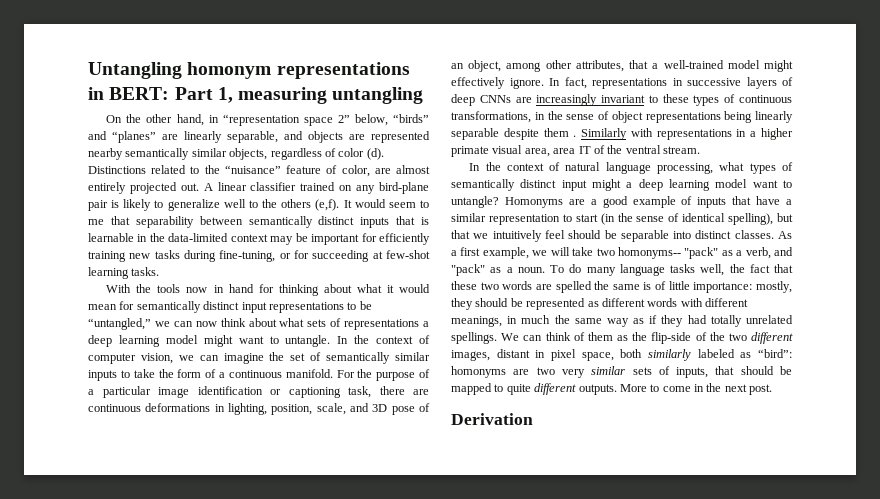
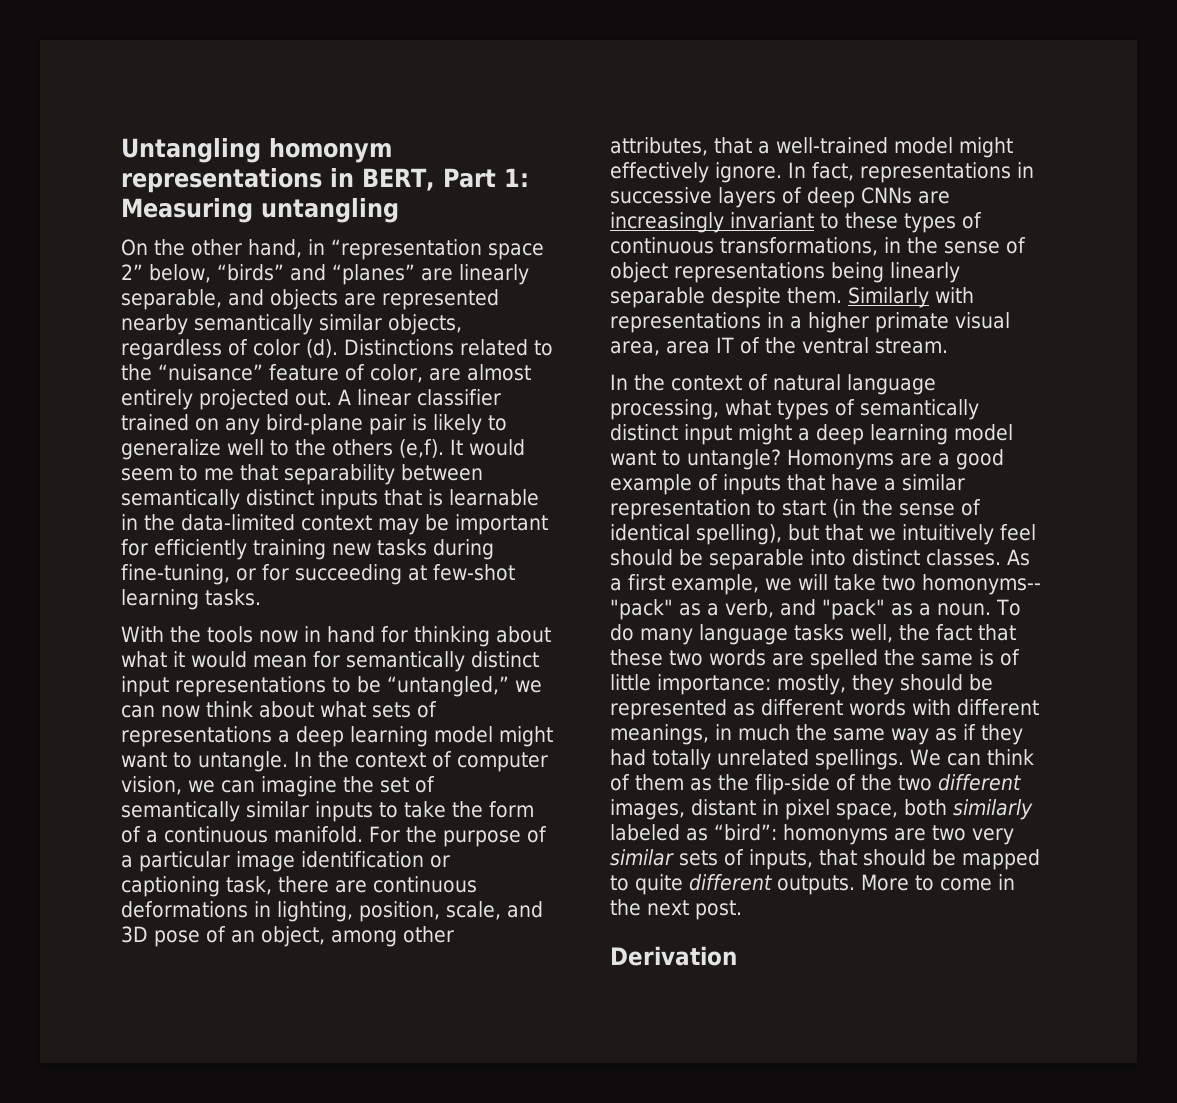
- Untangling homonym representations in BERT: Part 1, measuring untangling
+ Untangling homonym representations in BERT, Part 1: Measuring untangling
- In fact, representations in successive layers of deep CNNs are increasingly invariant to these types of continuous transformations, in the sense of object representations being linearly separable despite them .
+ In fact, representations in successive layers of deep CNNs are increasingly invariant to these types of continuous transformations, in the sense of object representations being linearly separable despite them.

